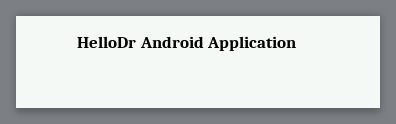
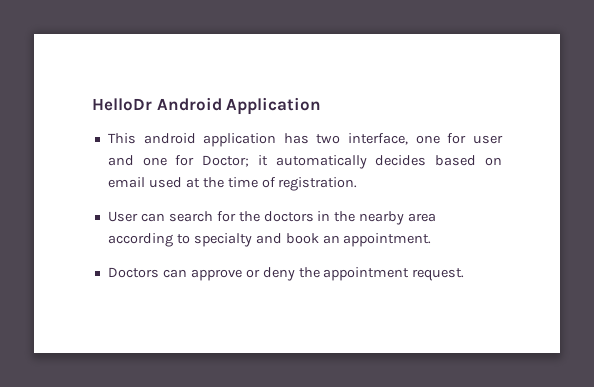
+ This android application has two interface, one for user and one for Doctor; it automatically decides based on email used at the time of registration.
+ User can search for the doctors in the nearby area according to specialty and book an appointment.
+ Doctors can approve or deny the appointment request.

